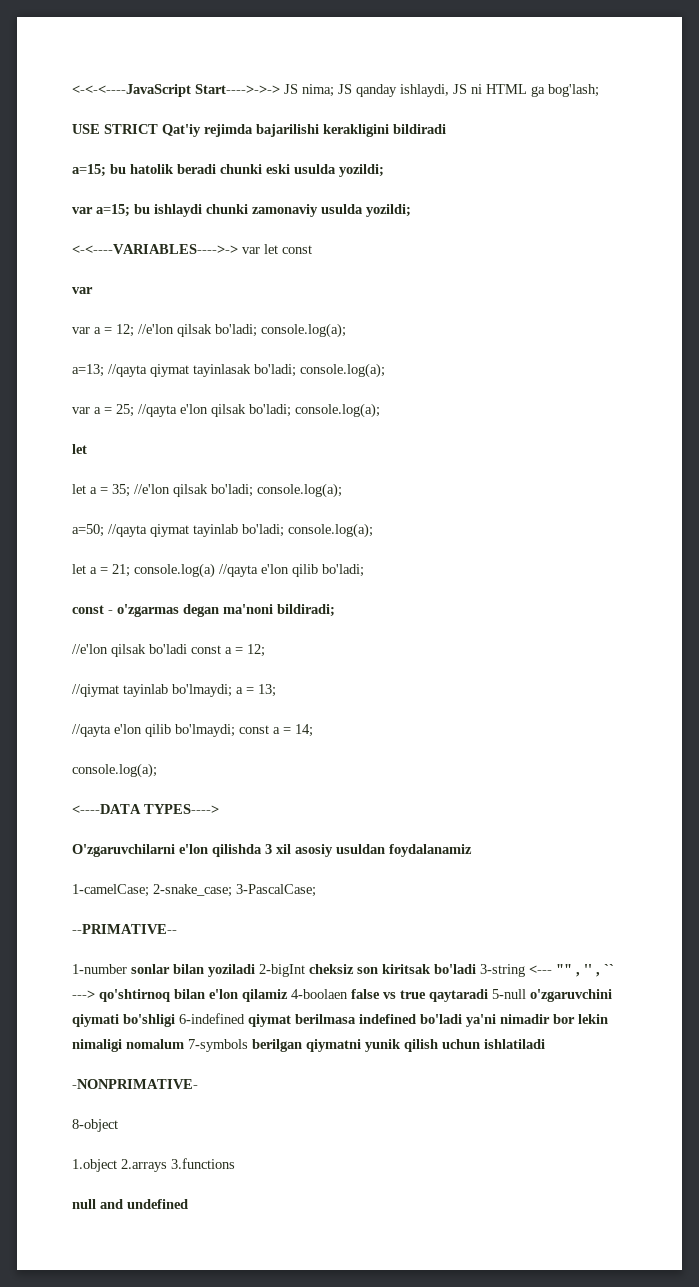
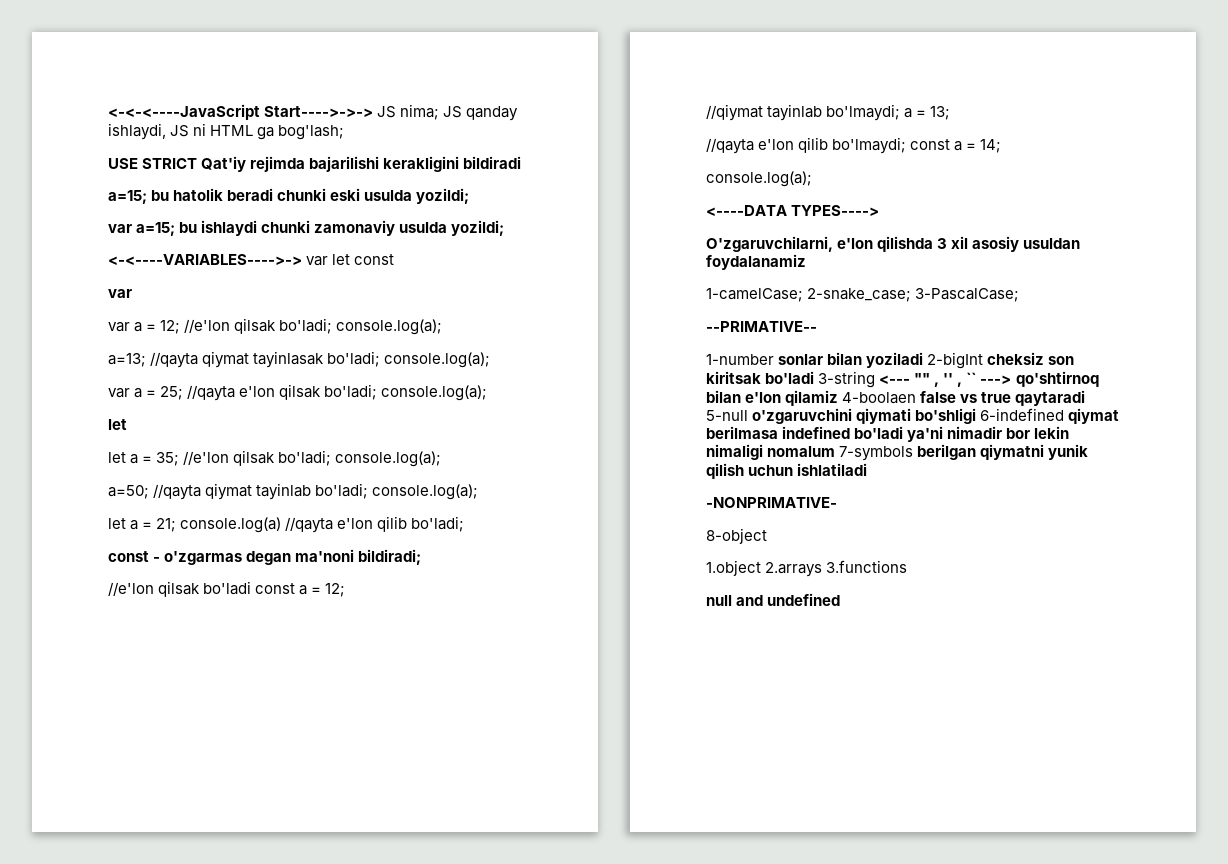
- O'zgaruvchilarni e'lon qilishda 3 xil asosiy usuldan foydalanamiz
+ O'zgaruvchilarni, e'lon qilishda 3 xil asosiy usuldan foydalanamiz

